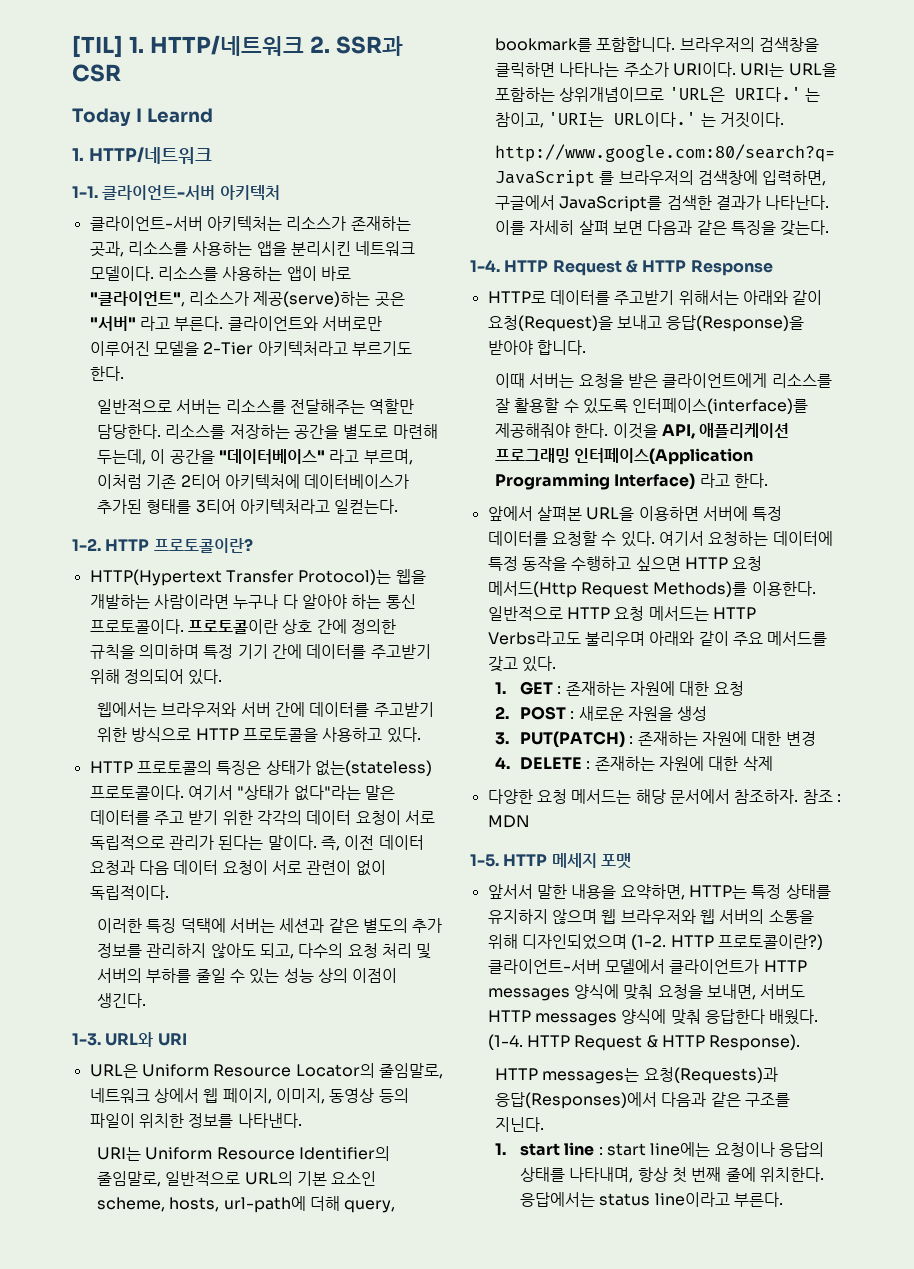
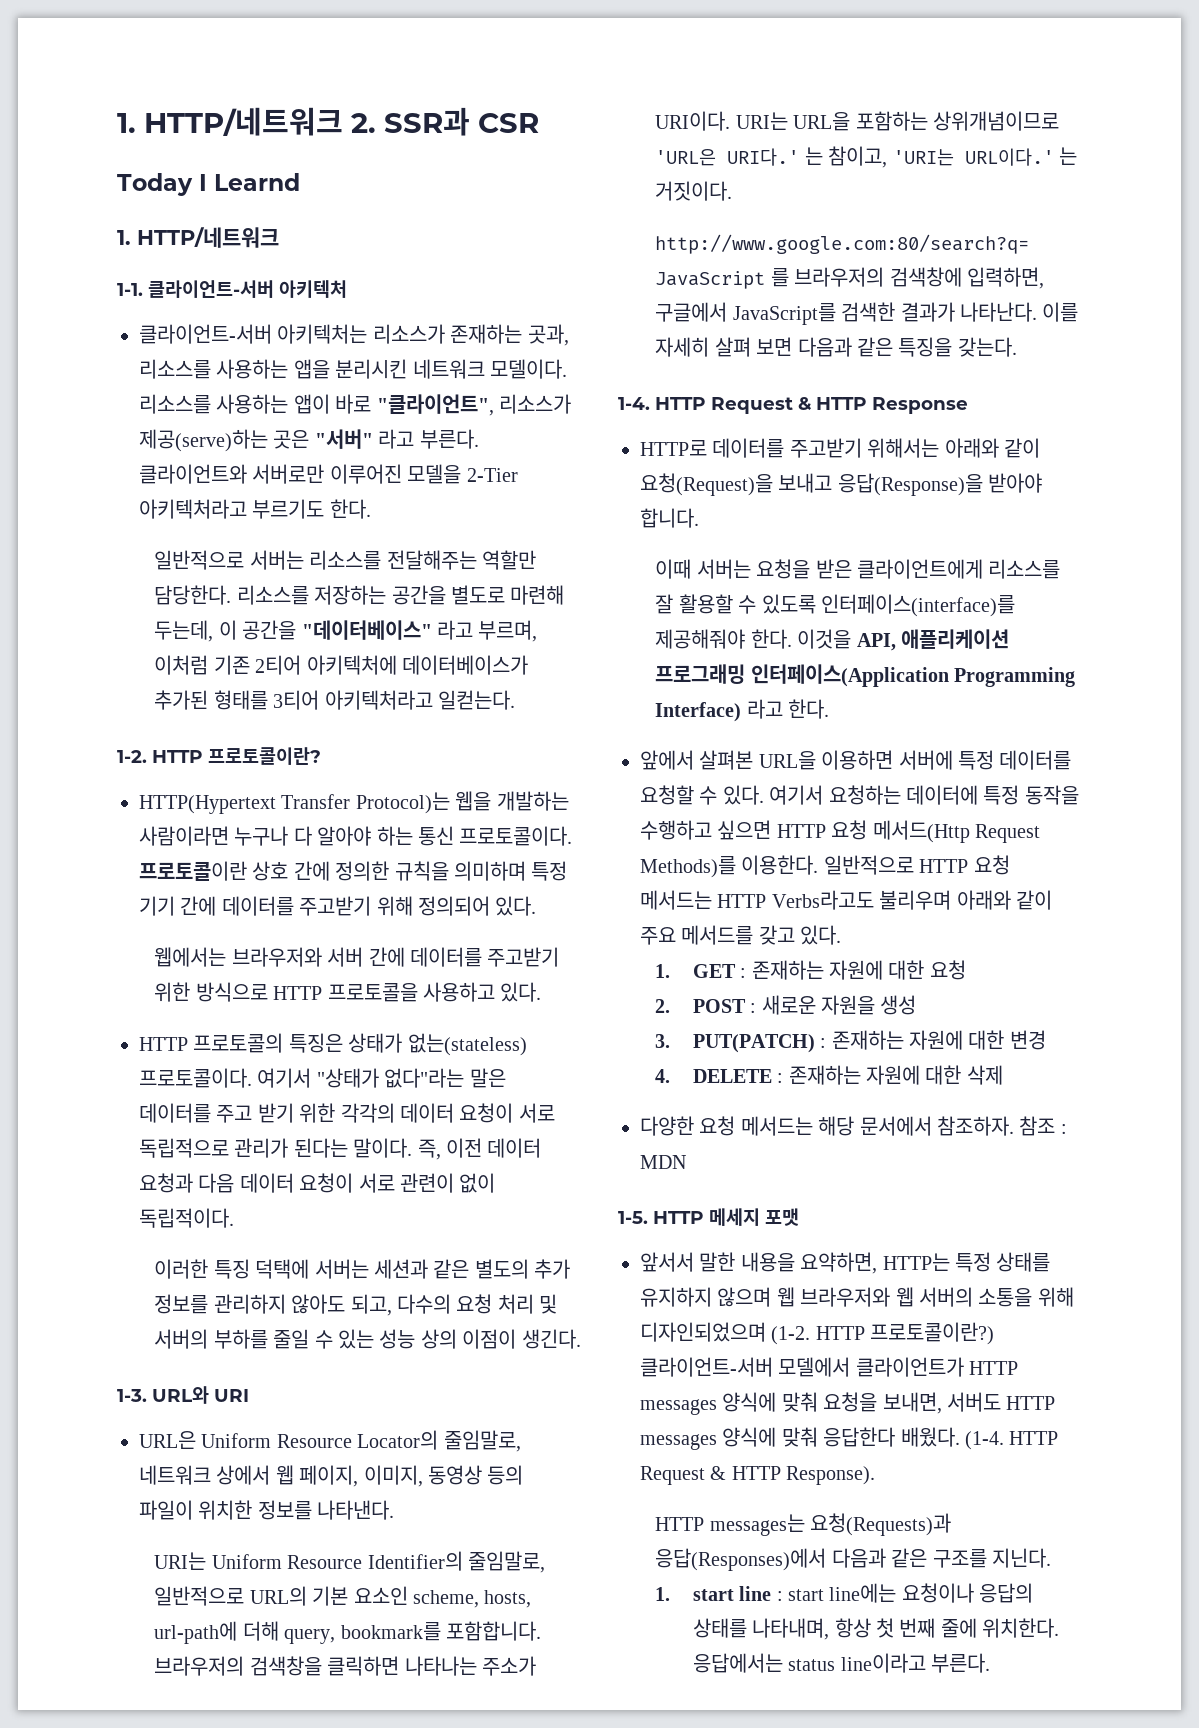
- [TIL] 1. HTTP/네트워크 2. SSR과 CSR
+ 1. HTTP/네트워크 2. SSR과 CSR

